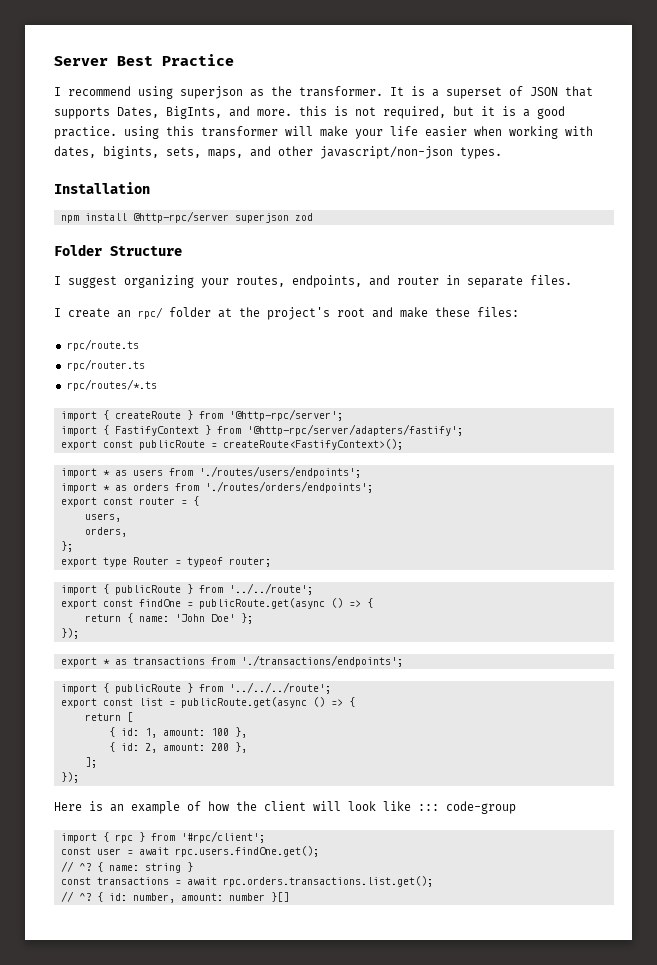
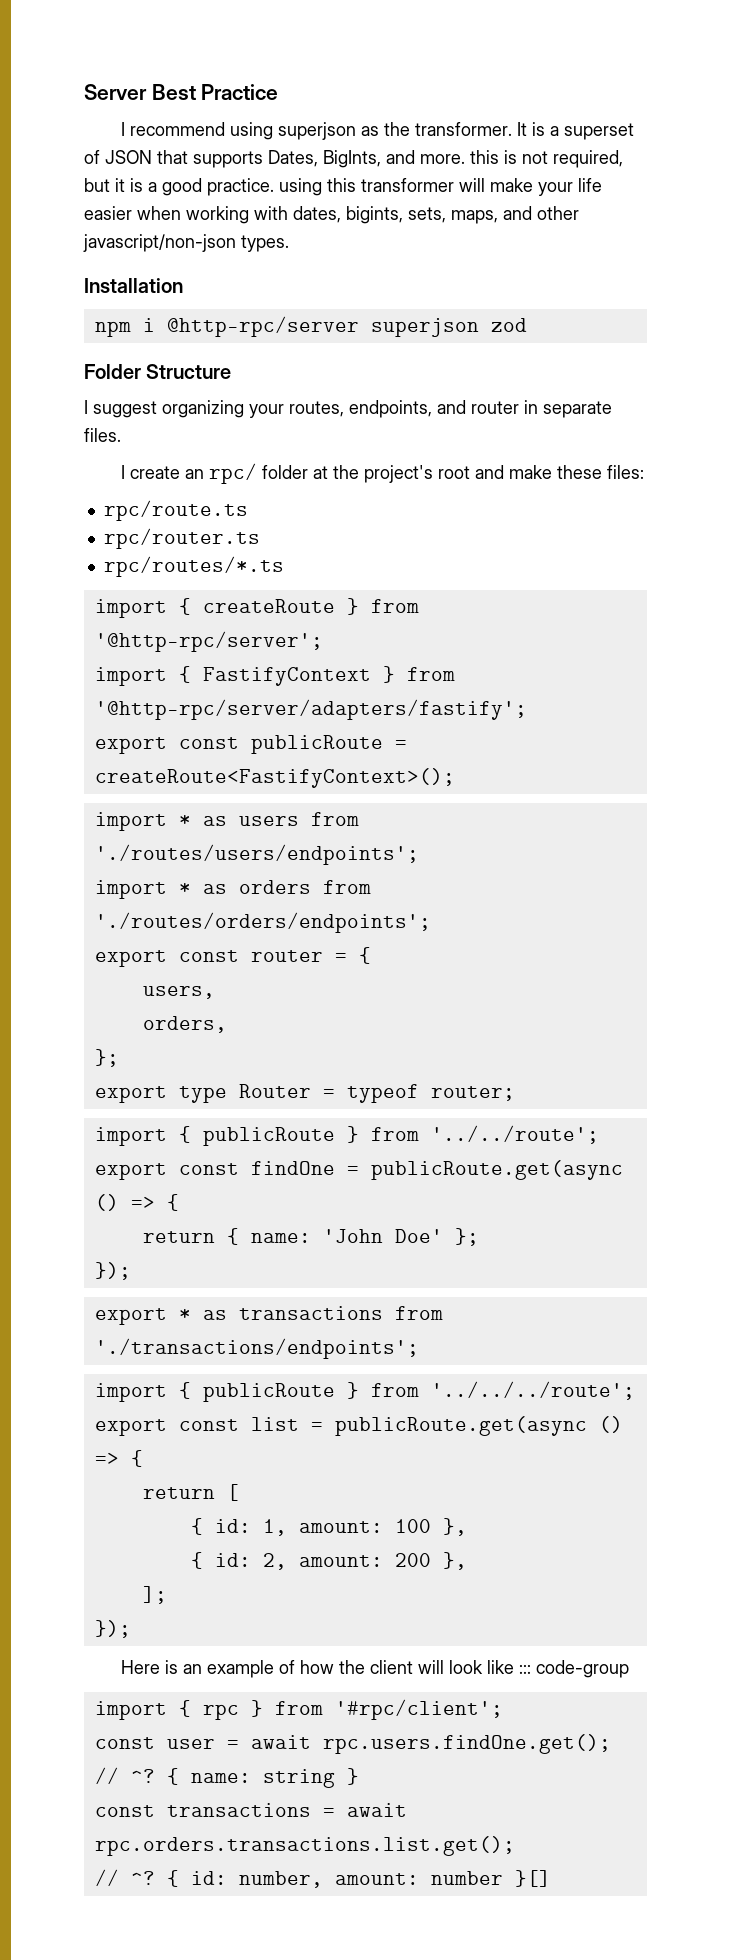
- npm install @http-rpc/server superjson zod
+ npm i @http-rpc/server superjson zod

